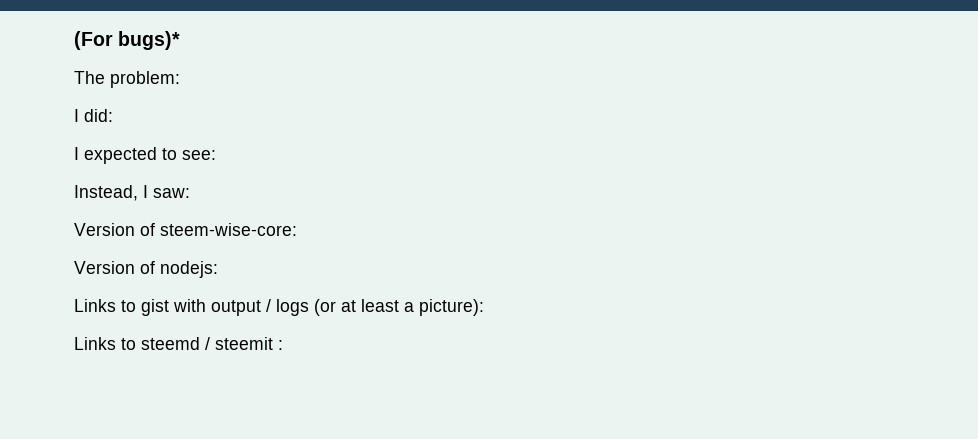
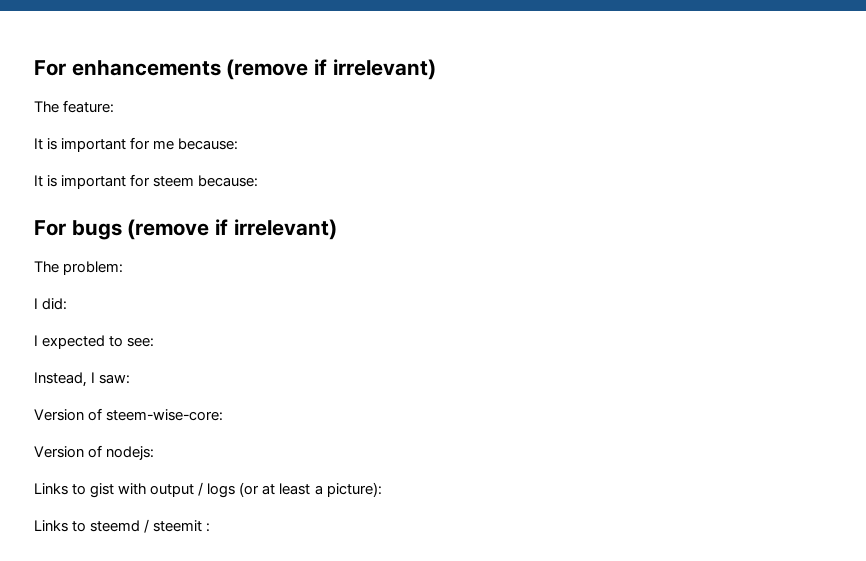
- (For bugs)*
+ For enhancements (remove if irrelevant)
+ The feature:
+ It is important for me because:
+ It is important for steem because:
+ For bugs (remove if irrelevant)

